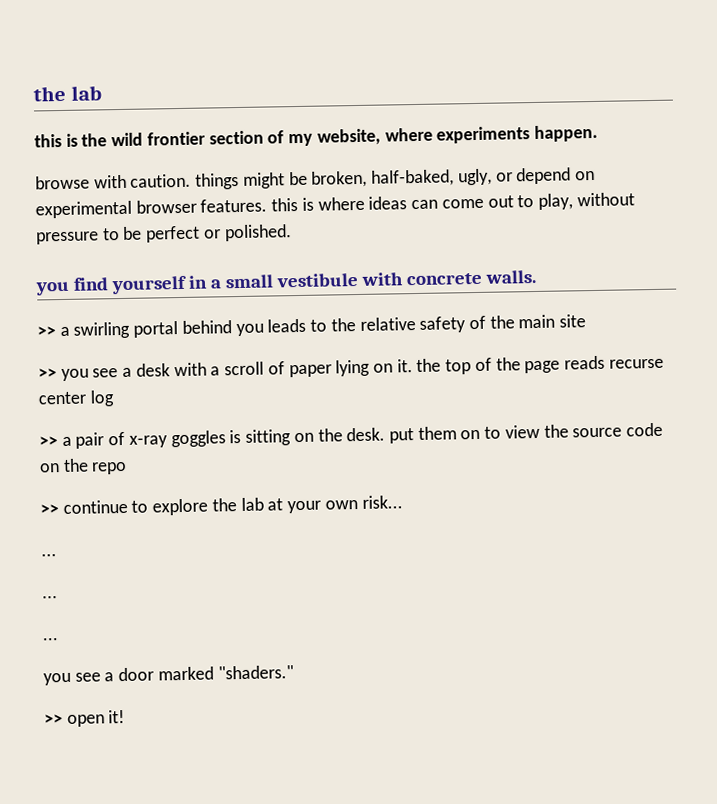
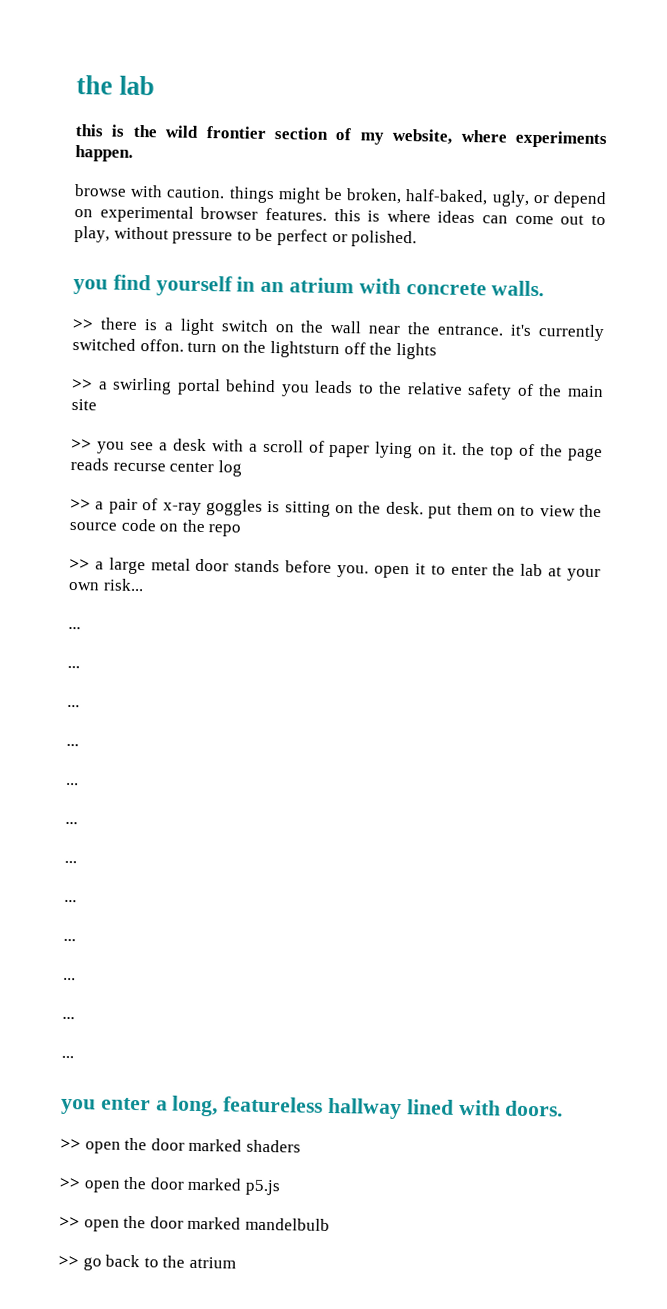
- you find yourself in a small vestibule with concrete walls.
+ you find yourself in an atrium with concrete walls.
+ >> there is a light switch on the wall near the entrance. it's currently switched offon. turn on the lightsturn off the lights
- >> continue to explore the lab at your own risk...
+ >> a large metal door stands before you. open it to enter the lab at your own risk...
  ...
  ...
- you see a door marked "shaders."
- >> open it!
+ ...
+ ...
+ ...
+ ...
+ ...
+ ...
+ ...
+ ...
+ ...
+ you enter a long, featureless hallway lined with doors.
+ >> open the door marked shaders
+ >> open the door marked p5.js
+ >> open the door marked mandelbulb
+ >> go back to the atrium

